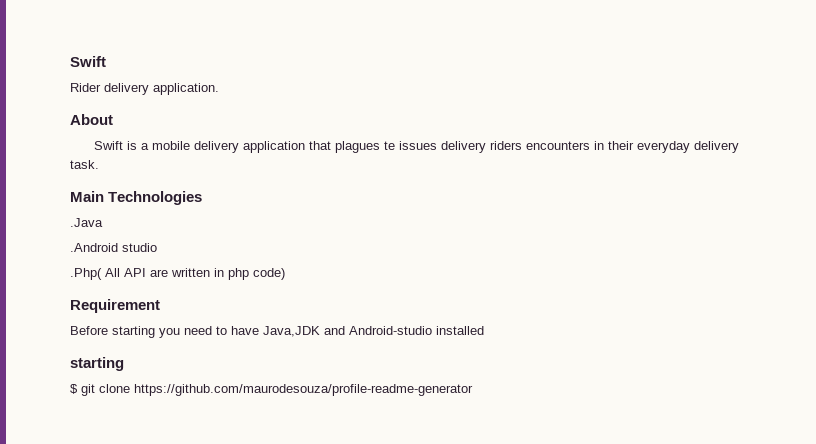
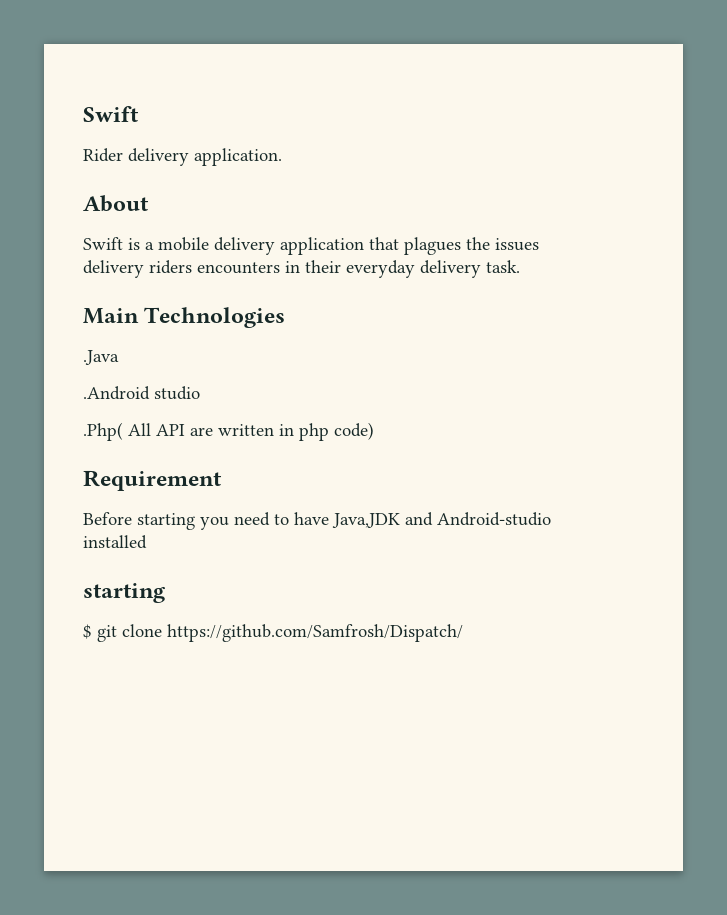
- Swift is a mobile delivery application that plagues te issues delivery riders encounters in their everyday delivery task.
+ Swift is a mobile delivery application that plagues the issues delivery riders encounters in their everyday delivery task.
- $ git clone https://github.com/maurodesouza/profile-readme-generator
+ $ git clone https://github.com/Samfrosh/Dispatch/

